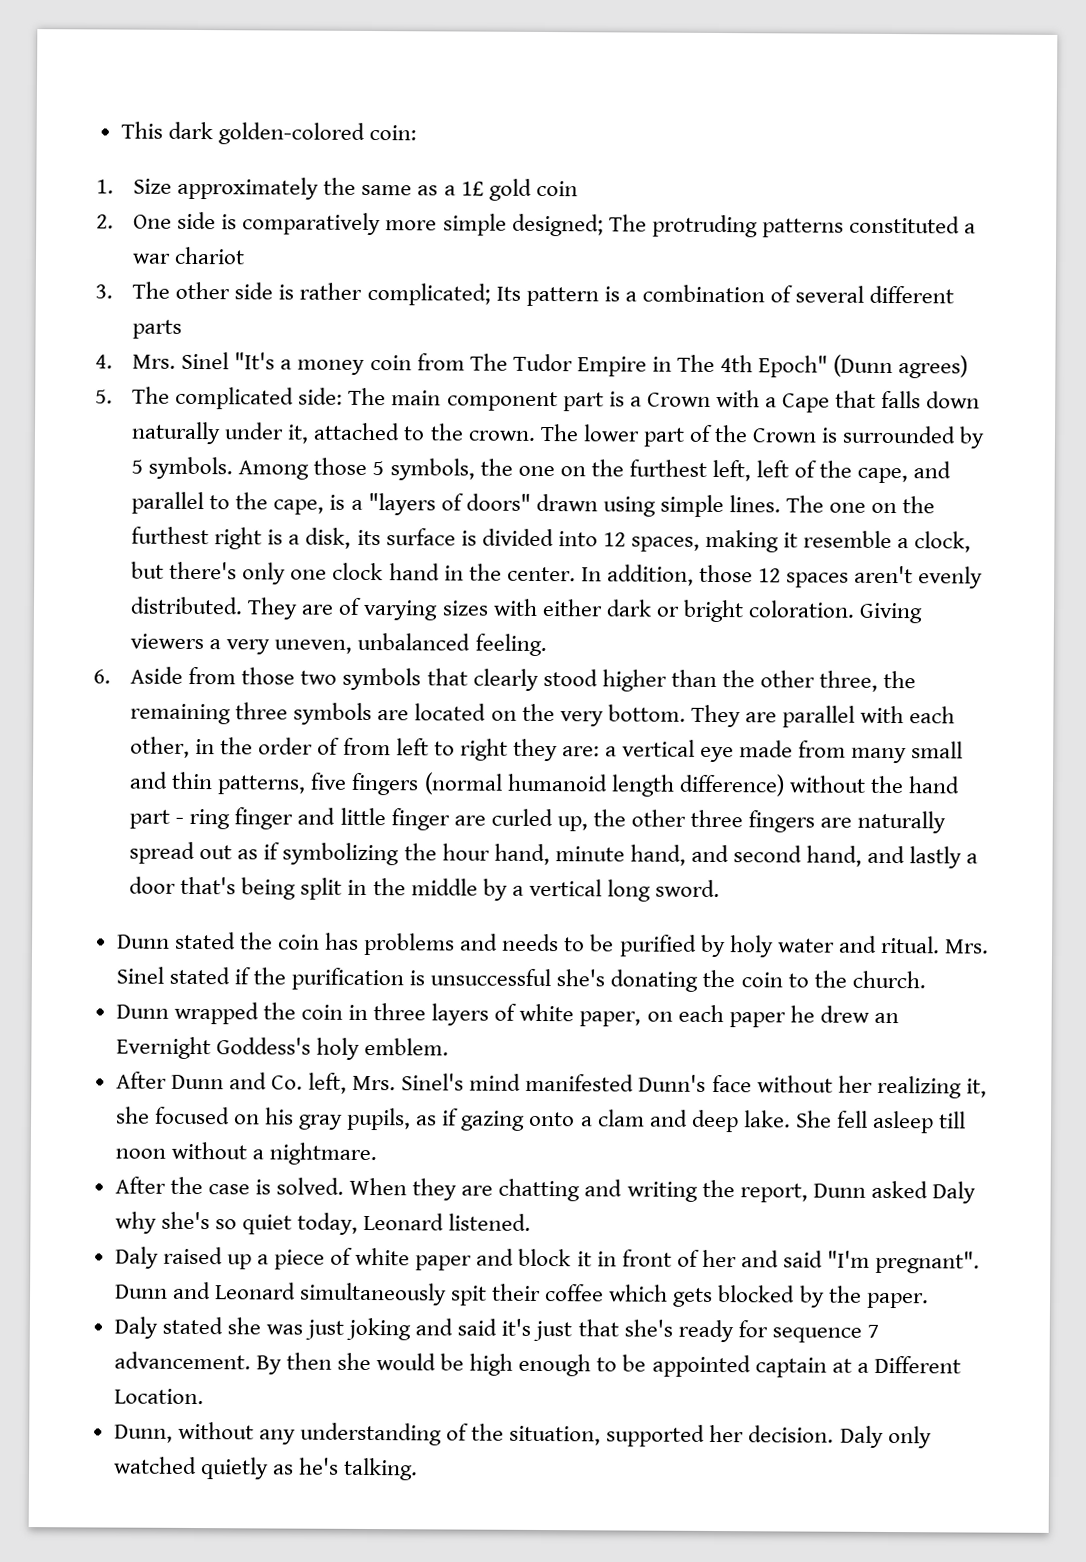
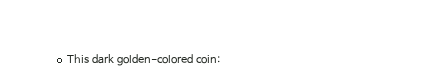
- 1. Size approximately the same as a 1£ gold coin
- 2. One side is comparatively more simple designed; The protruding patterns constituted a war chariot
- 3. The other side is rather complicated; Its pattern is a combination of several different parts
- 4. Mrs. Sinel "It's a money coin from The Tudor Empire in The 4th Epoch" (Dunn agrees)
- 5. The complicated side: The main component part is a Crown with a Cape that falls down naturally under it, attached to the crown. The lower part of the Crown is surrounded by 5 symbols. Among those 5 symbols, the one on the furthest left, left of the cape, and parallel to the cape, is a "layers of doors" drawn using simple lines. The one on the furthest right is a disk, its surface is divided into 12 spaces, making it resemble a clock, but there's only one clock hand in the center. In addition, those 12 spaces aren't evenly distributed. They are of varying sizes with either dark or bright coloration. Giving viewers a very uneven, unbalanced feeling.
- 6. Aside from those two symbols that clearly stood higher than the other three, the remaining three symbols are located on the very bottom. They are parallel with each other, in the order of from left to right they are: a vertical eye made from many small and thin patterns, five fingers (normal humanoid length difference) without the hand part - ring finger and little finger are curled up, the other three fingers are naturally spread out as if symbolizing the hour hand, minute hand, and second hand, and lastly a door that's being split in the middle by a vertical long sword.
- Dunn stated the coin has problems and needs to be purified by holy water and ritual. Mrs. Sinel stated if the purification is unsuccessful she's donating the coin to the church.
- Dunn wrapped the coin in three layers of white paper, on each paper he drew an Evernight Goddess's holy emblem.
- After Dunn and Co. left, Mrs. Sinel's mind manifested Dunn's face without her realizing it, she focused on his gray pupils, as if gazing onto a clam and deep lake. She fell asleep till noon without a nightmare.
- After the case is solved. When they are chatting and writing the report, Dunn asked Daly why she's so quiet today, Leonard listened.
- Daly raised up a piece of white paper and block it in front of her and said "I'm pregnant". Dunn and Leonard simultaneously spit their coffee which gets blocked by the paper.
- Daly stated she was just joking and said it's just that she's ready for sequence 7 advancement. By then she would be high enough to be appointed captain at a Different Location.
- Dunn, without any understanding of the situation, supported her decision. Daly only watched quietly as he's talking.

